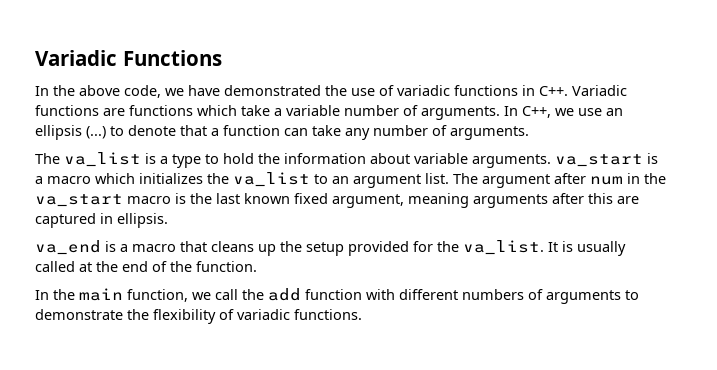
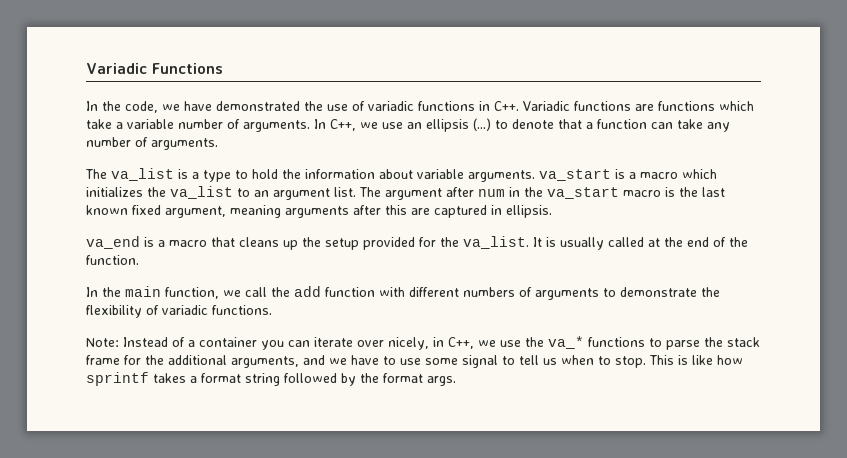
- In the above code, we have demonstrated the use of variadic functions in C++. Variadic functions are functions which take a variable number of arguments.
+ In the code, we have demonstrated the use of variadic functions in C++. Variadic functions are functions which take a variable number of arguments.
+ Note: Instead of a container you can iterate over nicely, in C++, we use the va_* functions to parse the stack frame for the additional arguments, and we have to use some signal to tell us when to stop. This is like how sprintf takes a format string followed by the format args.

